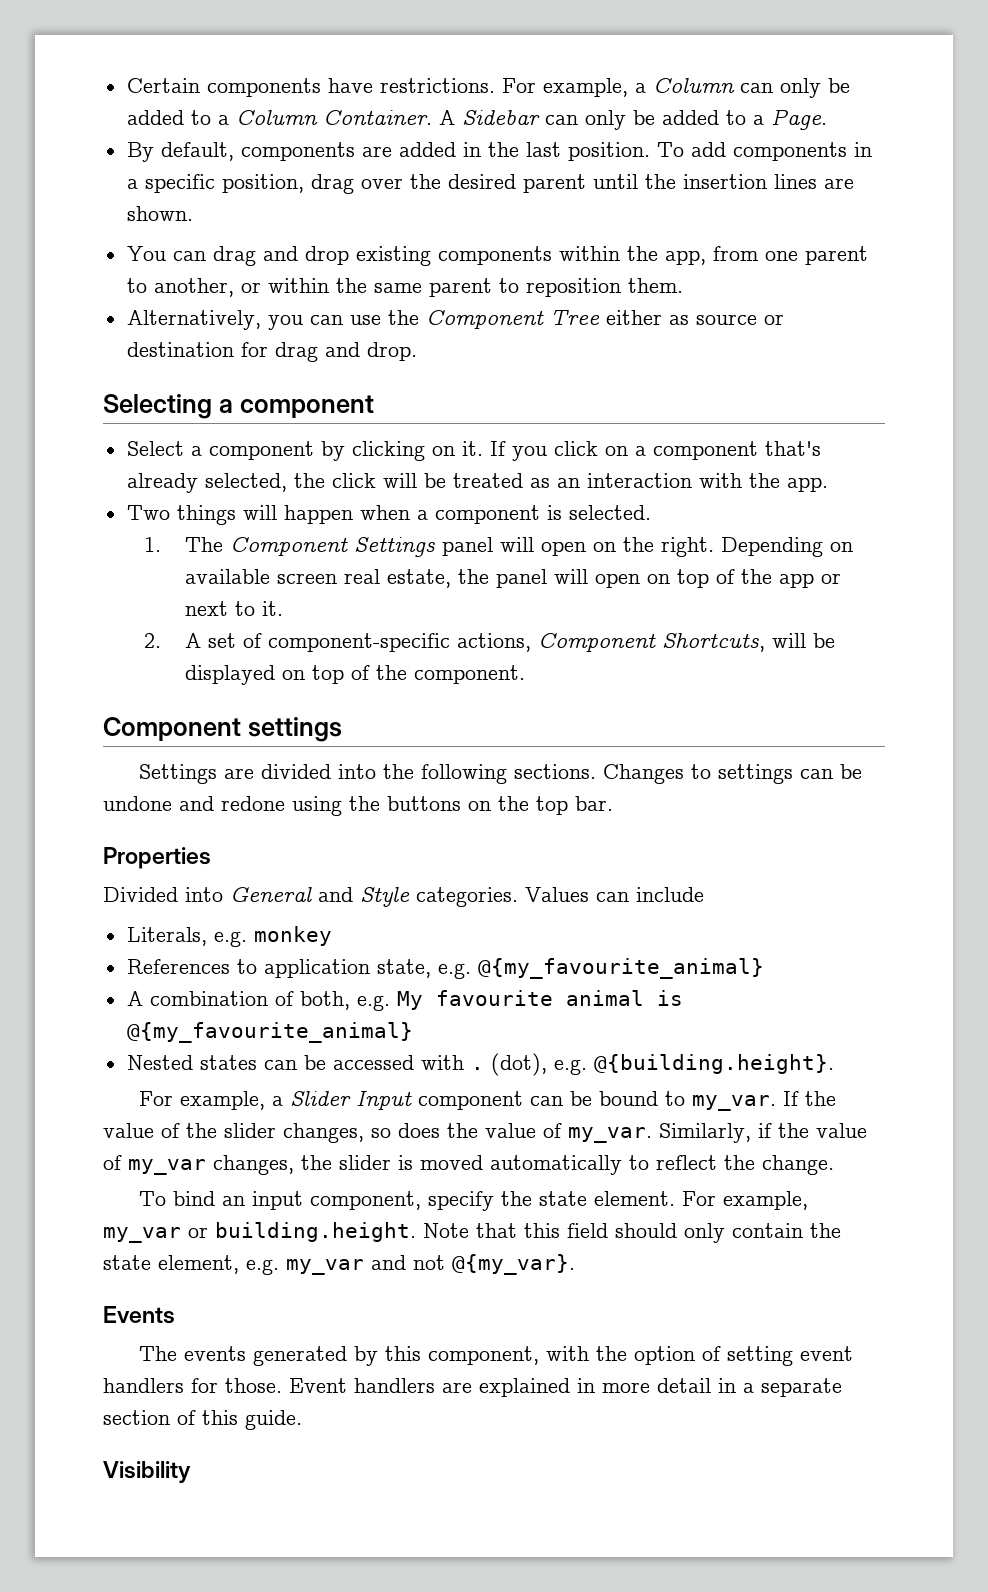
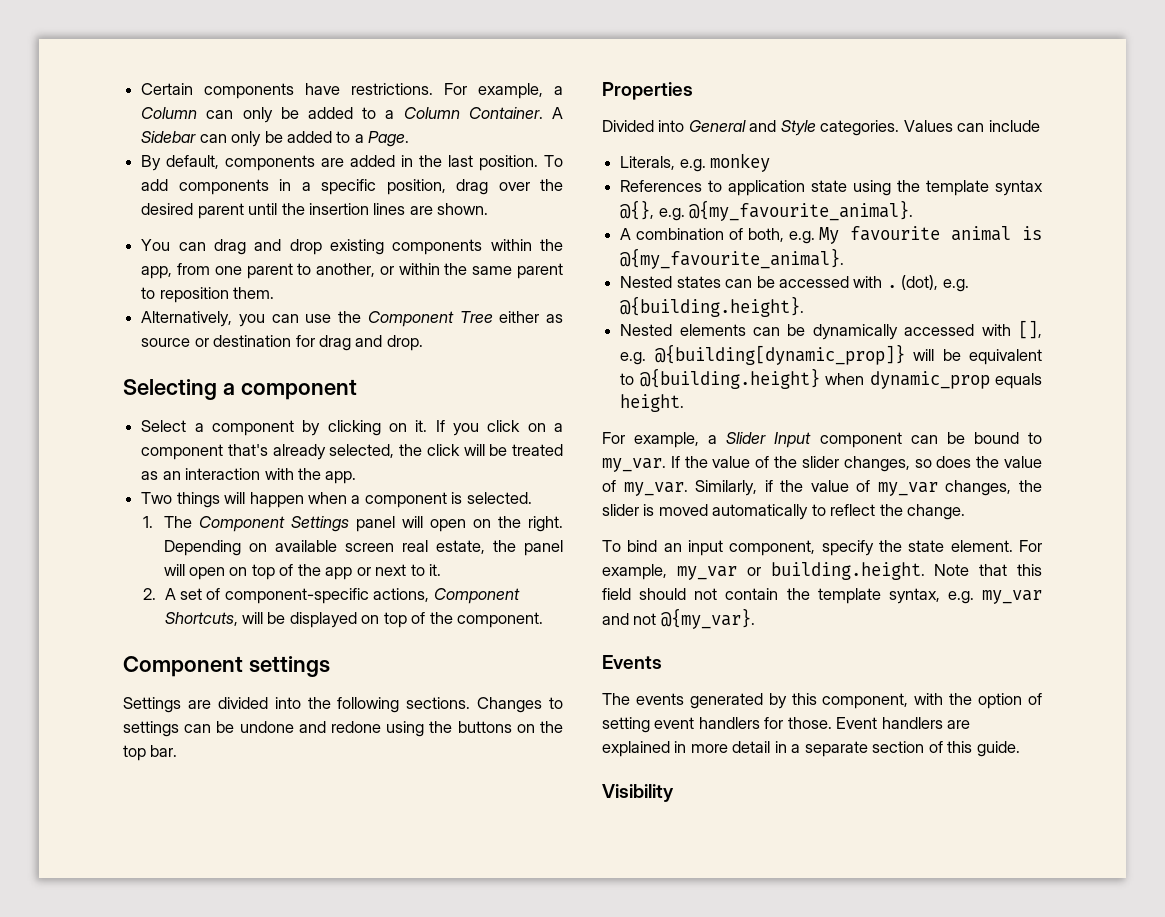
- References to application state, e.g. @{my_favourite_animal}
+ References to application state using the template syntax @{}, e.g. @{my_favourite_animal}.
- A combination of both, e.g. My favourite animal is @{my_favourite_animal}
+ A combination of both, e.g. My favourite animal is @{my_favourite_animal}.
+ Nested elements can be dynamically accessed with [], e.g. @{building[dynamic_prop]} will be equivalent to @{building.height} when dynamic_prop equals height.
- For example, my_var or building.height. Note that this field should only contain the state element, e.g. my_var and not @{my_var}.
+ For example, my_var or building.height. Note that this field should not contain the template syntax, e.g. my_var and not @{my_var}.

